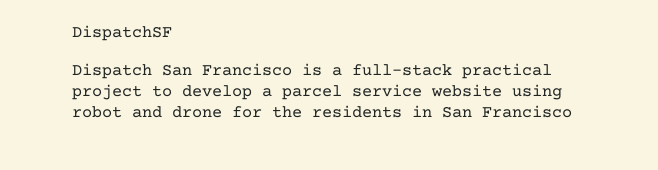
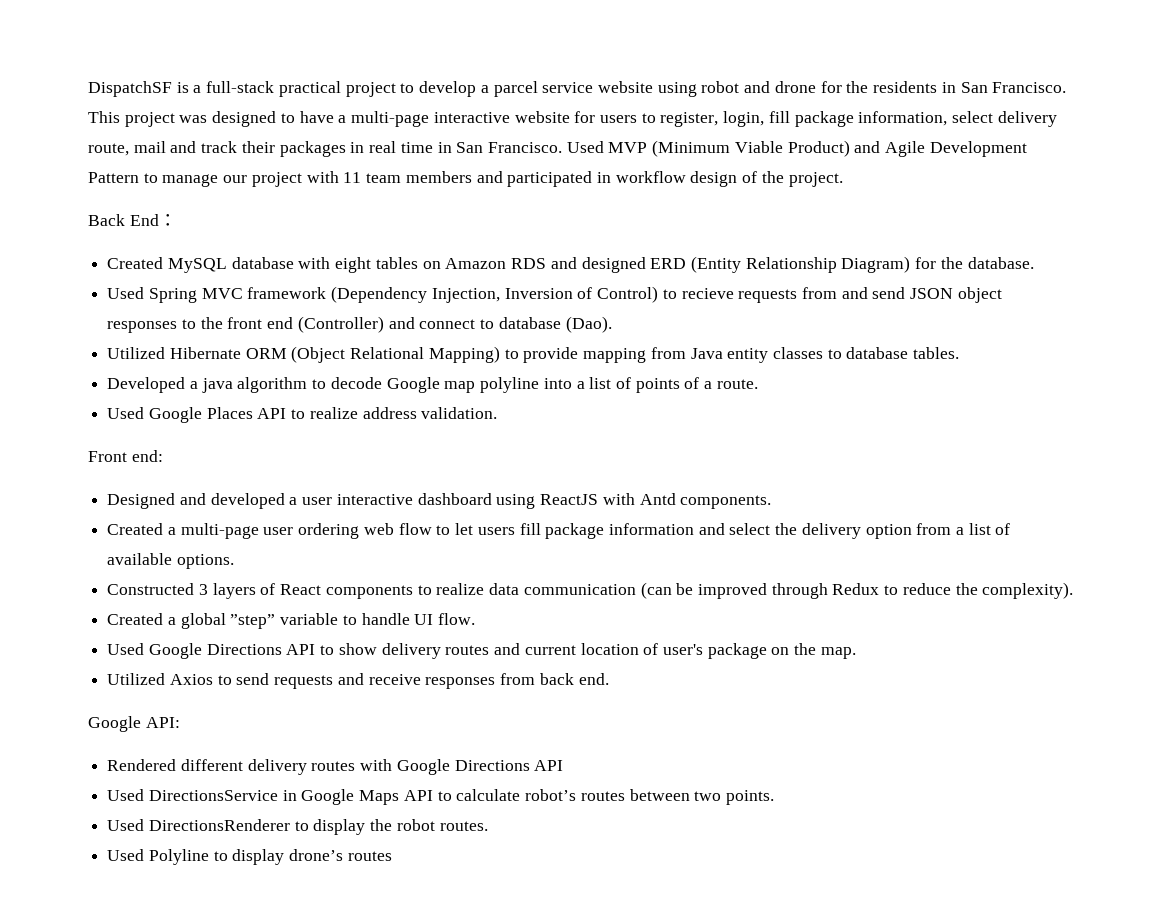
- DispatchSF
- Dispatch San Francisco is a full-stack practical project to develop a parcel service website using robot and drone for the residents in San Francisco
+ DispatchSF is a full-stack practical project to develop a parcel service website using robot and drone for the residents in San Francisco. This project was designed to have a multi-page interactive website for users to register, login, fill package information, select delivery route, mail and track their packages in real time in San Francisco. Used MVP (Minimum Viable Product) and Agile Development Pattern to manage our project with 11 team members and participated in workflow design of the project.
+ Back End：
+ Created MySQL database with eight tables on Amazon RDS and designed ERD (Entity Relationship Diagram) for the database.
+ Used Spring MVC framework (Dependency Injection, Inversion of Control) to recieve requests from and send JSON object responses to the front end (Controller) and connect to database (Dao).
+ Utilized Hibernate ORM (Object Relational Mapping) to provide mapping from Java entity classes to database tables.
+ Developed a java algorithm to decode Google map polyline into a list of points of a route.
+ Used Google Places API to realize address validation.
+ Front end:
+ Designed and developed a user interactive dashboard using ReactJS with Antd components.
+ Created a multi-page user ordering web flow to let users fill package information and select the delivery option from a list of available options.
+ Constructed 3 layers of React components to realize data communication (can be improved through Redux to reduce the complexity).
+ Created a global ”step” variable to handle UI flow.
+ Used Google Directions API to show delivery routes and current location of user's package on the map.
+ Utilized Axios to send requests and receive responses from back end.
+ Google API:
+ Rendered different delivery routes with Google Directions API
+ Used DirectionsService in Google Maps API to calculate robot’s routes between two points.
+ Used DirectionsRenderer to display the robot routes.
+ Used Polyline to display drone’s routes

